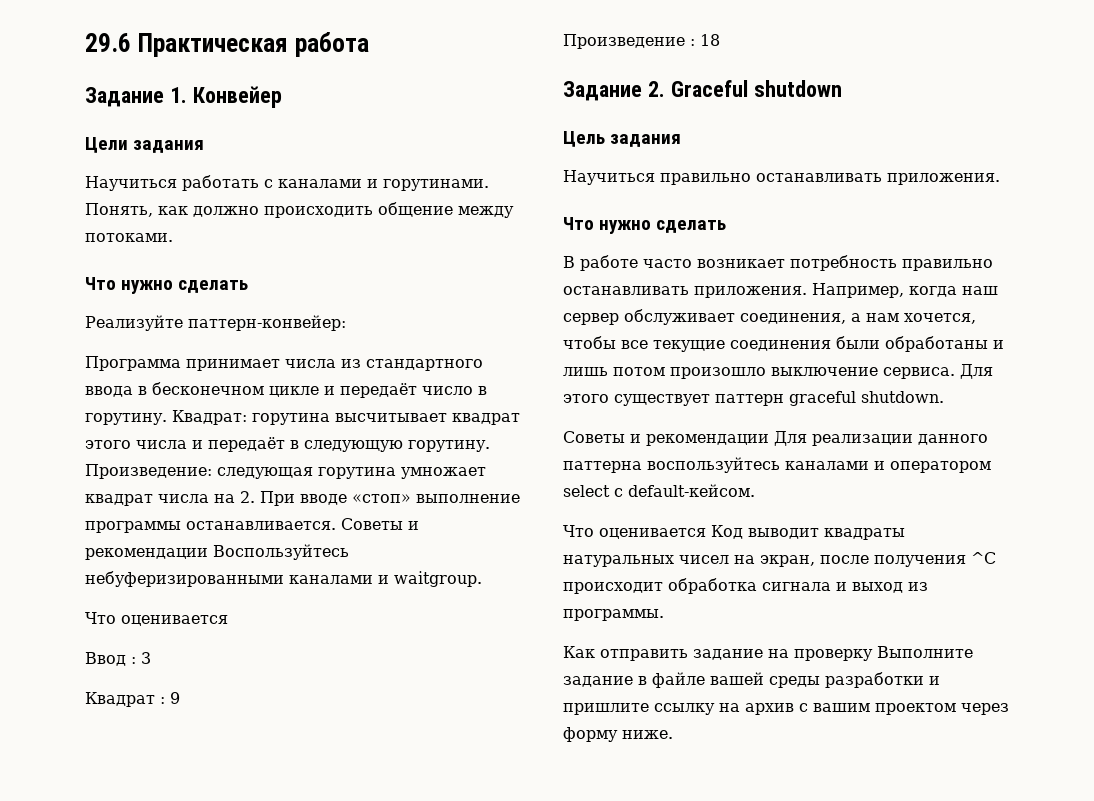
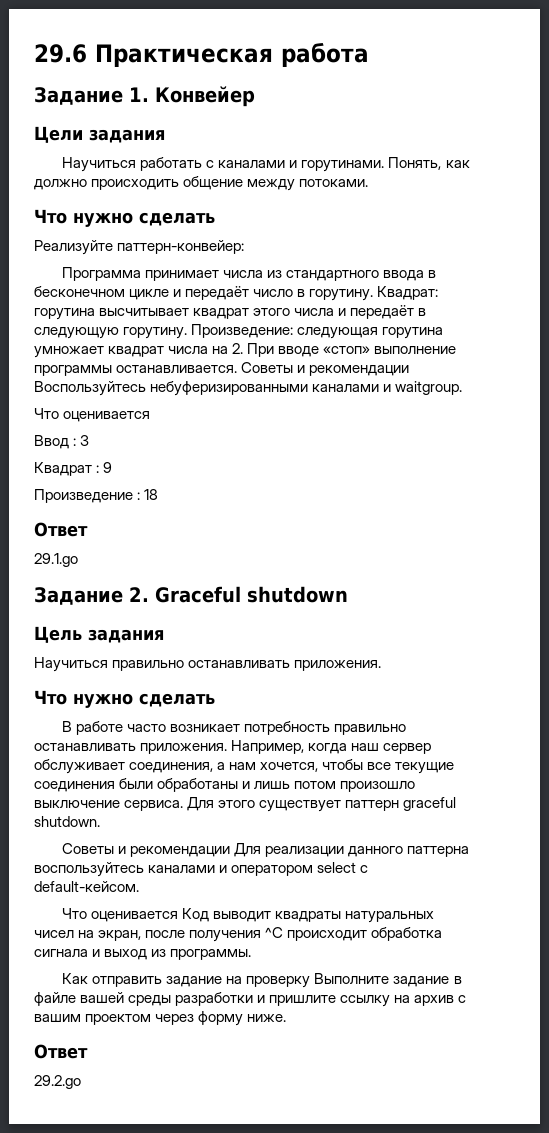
  Произведение : 18
+ Ответ
+ 29.1.go
  Как отправить задание на проверку Выполните задание в файле вашей среды разработки и пришлите ссылку на архив с вашим проектом через форму ниже.
+ Ответ
+ 29.2.go

